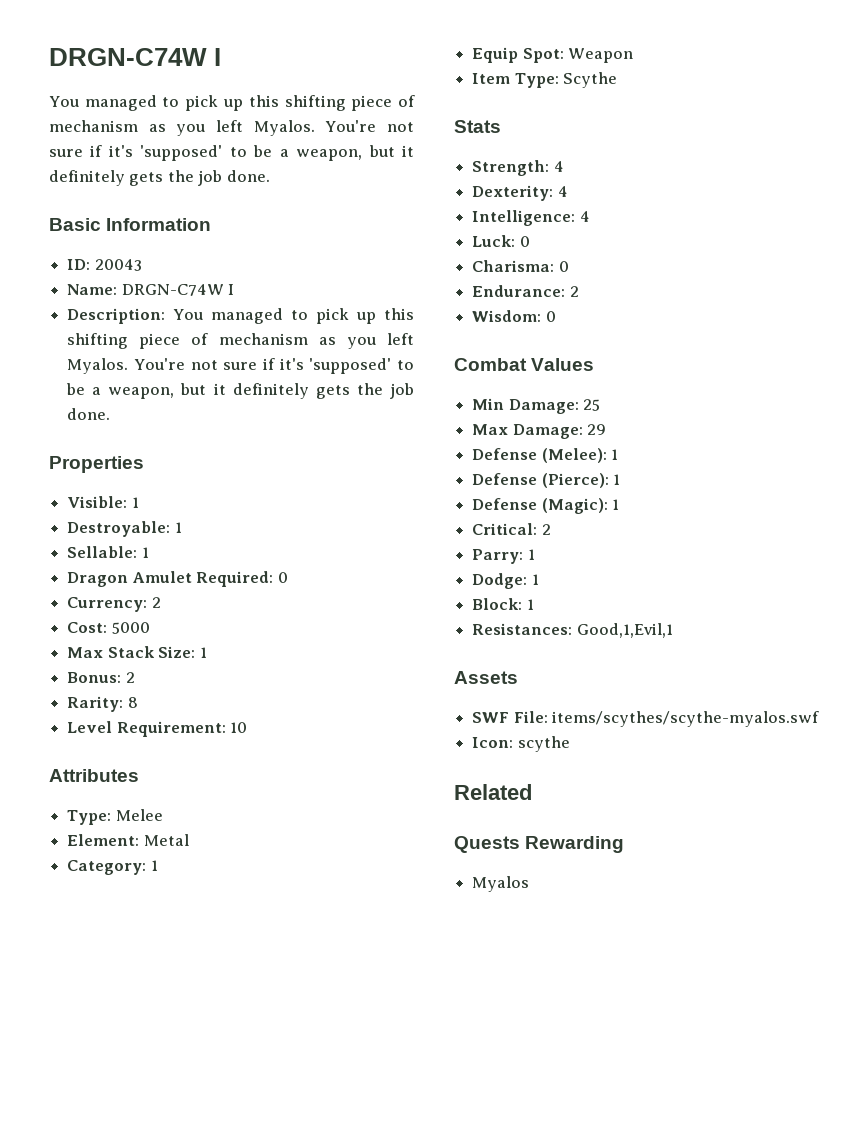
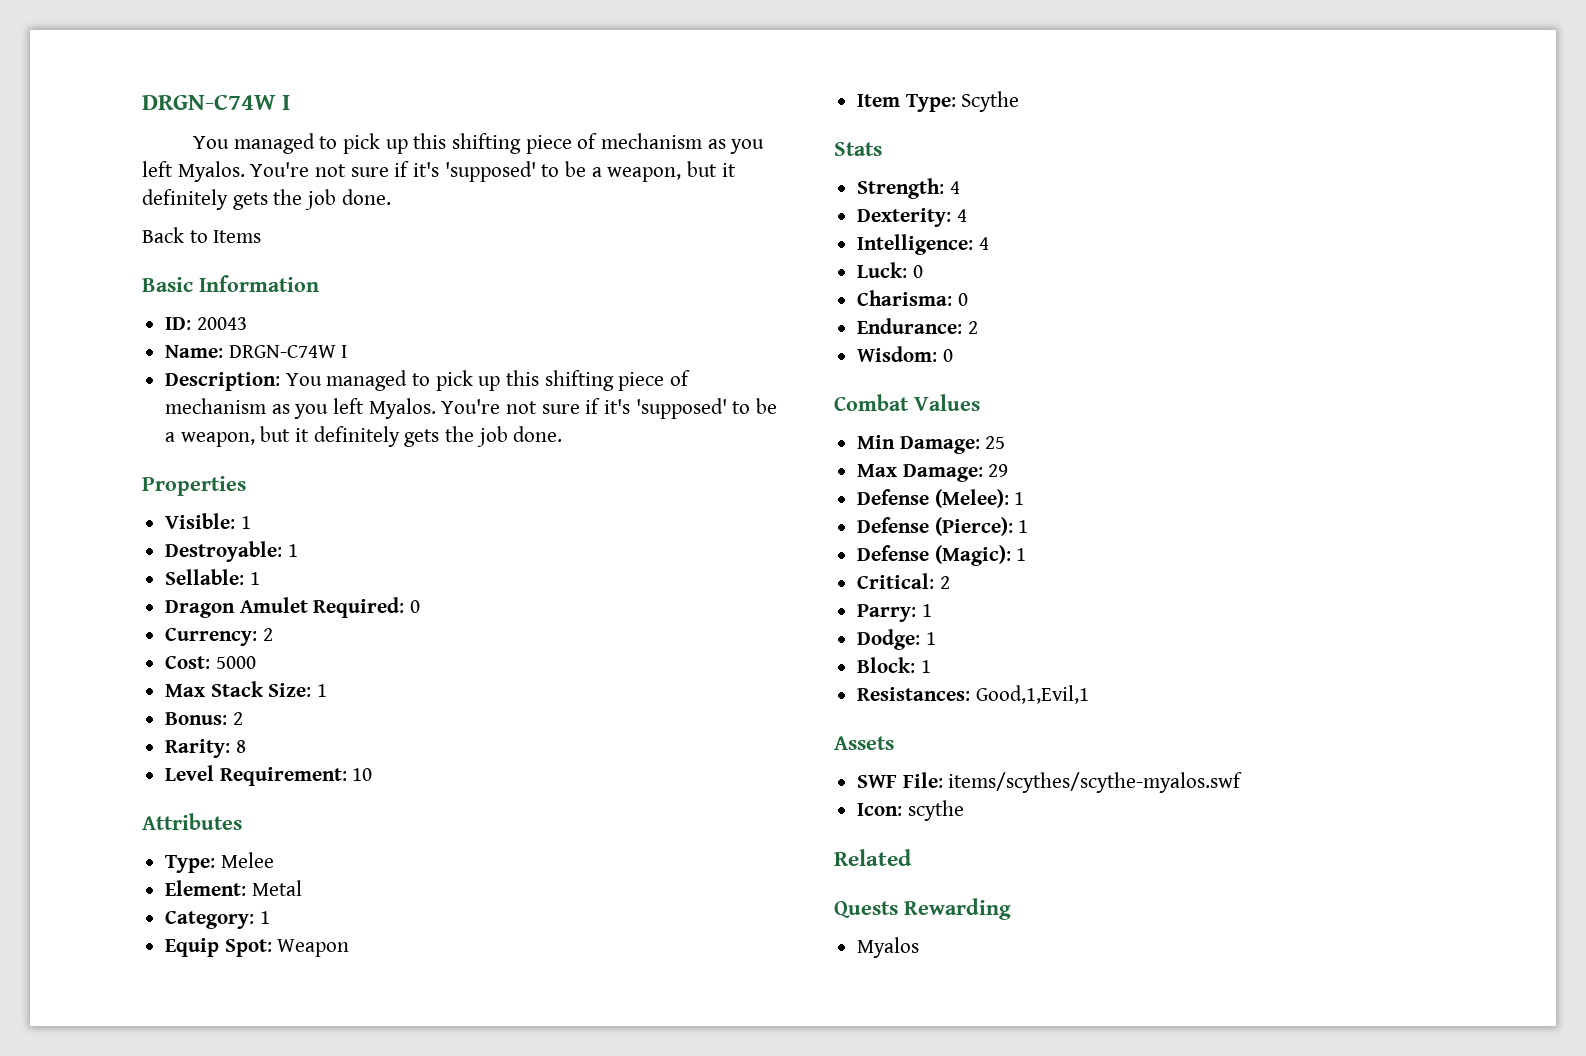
+ Back to Items

